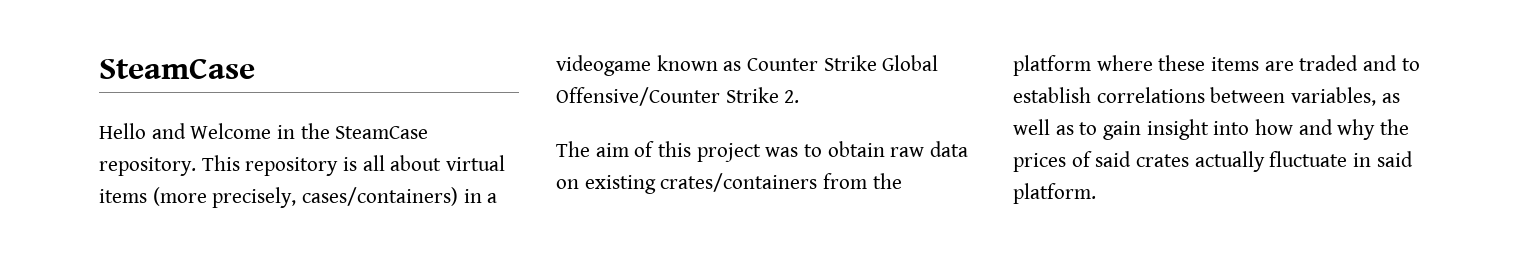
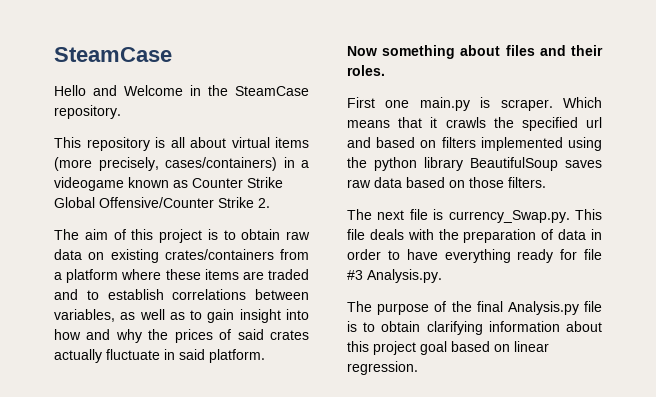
- Hello and Welcome in the SteamCase repository. This repository is all about virtual items (more precisely, cases/containers) in a videogame known as Counter Strike Global Offensive/Counter Strike 2.
+ Hello and Welcome in the SteamCase repository.
+ This repository is all about virtual items (more precisely, cases/containers) in a videogame known as Counter Strike Global Offensive/Counter Strike 2.
- The aim of this project was to obtain raw data on existing crates/containers from the platform where these items are traded and to establish correlations between variables, as well as to gain insight into how and why the prices of said crates actually fluctuate in said platform.
+ The aim of this project is to obtain raw data on existing crates/containers from a platform where these items are traded and to establish correlations between variables, as well as to gain insight into how and why the prices of said crates actually fluctuate in said platform.
+ Now something about files and their roles.
+ First one main.py is scraper. Which means that it crawls the specified url and based on filters implemented using the python library BeautifulSoup saves raw data based on those filters.
+ The next file is currency_Swap.py. This file deals with the preparation of data in order to have everything ready for file #3 Analysis.py.
+ The purpose of the final Analysis.py file is to obtain clarifying information about this project goal based on linear regression.

